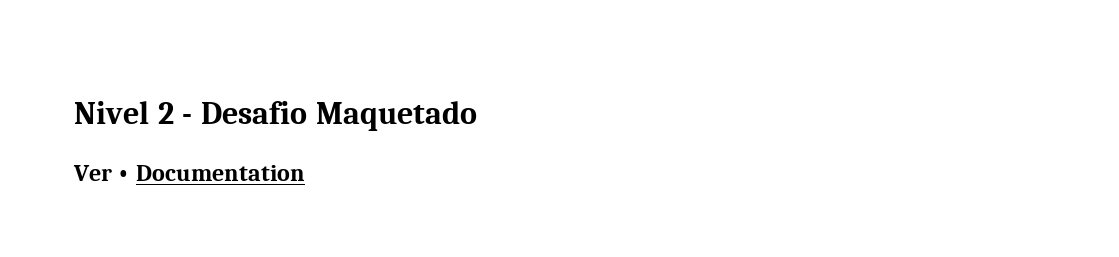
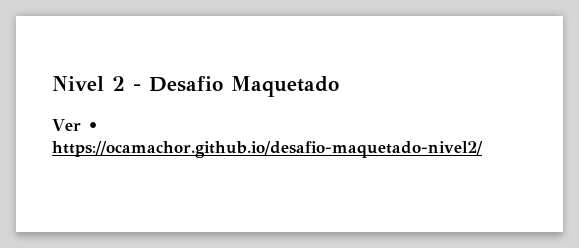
- Ver • Documentation
+ Ver • https://ocamachor.github.io/desafio-maquetado-nivel2/

